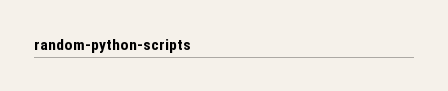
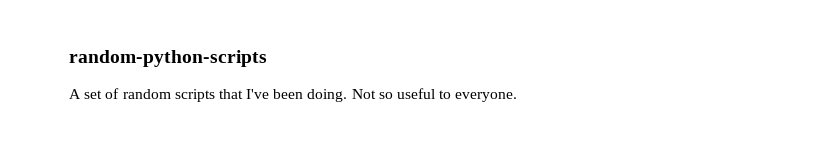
+ A set of random scripts that I've been doing. Not so useful to everyone.

